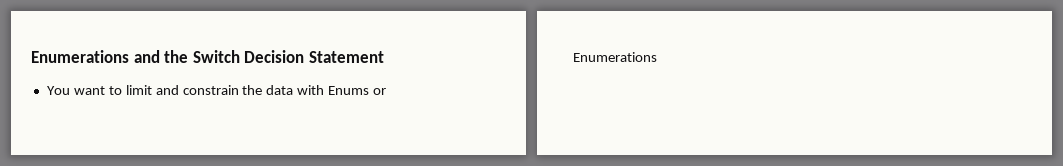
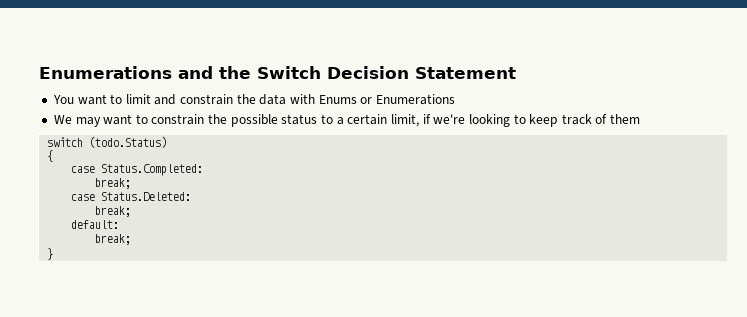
+ We may want to constrain the possible status to a certain limit, if we're looking to keep track of them
+ switch (todo.Status)
+ {
+ case Status.Completed:
+ break;
+ case Status.Deleted:
+ break;
+ default:
+ break;
+ }

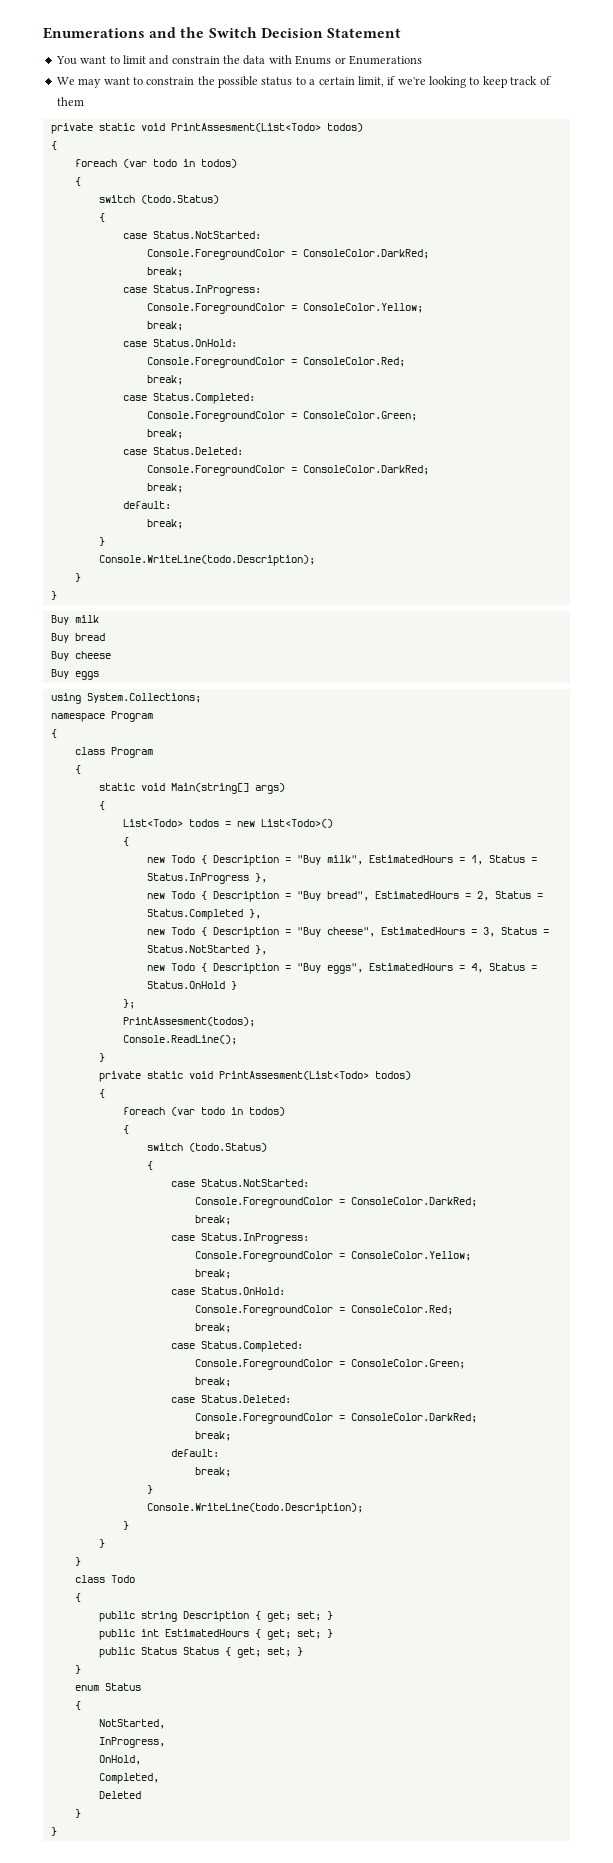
  We may want to constrain the possible status to a certain limit, if we're looking to keep track of them
+ private static void PrintAssesment(List<Todo> todos)
+ {
+ foreach (var todo in todos)
+ {
  switch (todo.Status)
  {
+ case Status.NotStarted:
+ Console.ForegroundColor = ConsoleColor.DarkRed;
+ break;
+ case Status.InProgress:
+ Console.ForegroundColor = ConsoleColor.Yellow;
+ break;
+ case Status.OnHold:
+ Console.ForegroundColor = ConsoleColor.Red;
+ break;
  case Status.Completed:
+ Console.ForegroundColor = ConsoleColor.Green;
  break;
  case Status.Deleted:
+ Console.ForegroundColor = ConsoleColor.DarkRed;
  break;
  default:
  break;
+ }
+ Console.WriteLine(todo.Description);
+ }
+ }
+ Buy milk
+ Buy bread
+ Buy cheese
+ Buy eggs
+ using System.Collections;
+ namespace Program
+ {
+ class Program
+ {
+ static void Main(string[] args)
+ {
+ List<Todo> todos = new List<Todo>()
+ {
+ new Todo { Description = "Buy milk", EstimatedHours = 1, Status = Status.InProgress },
+ new Todo { Description = "Buy bread", EstimatedHours = 2, Status = Status.Completed },
+ new Todo { Description = "Buy cheese", EstimatedHours = 3, Status = Status.NotStarted },
+ new Todo { Description = "Buy eggs", EstimatedHours = 4, Status = Status.OnHold }
+ };
+ PrintAssesment(todos);
+ Console.ReadLine();
+ }
+ private static void PrintAssesment(List<Todo> todos)
+ {
+ foreach (var todo in todos)
+ {
+ switch (todo.Status)
+ {
+ case Status.NotStarted:
+ Console.ForegroundColor = ConsoleColor.DarkRed;
+ break;
+ case Status.InProgress:
+ Console.ForegroundColor = ConsoleColor.Yellow;
+ break;
+ case Status.OnHold:
+ Console.ForegroundColor = ConsoleColor.Red;
+ break;
+ case Status.Completed:
+ Console.ForegroundColor = ConsoleColor.Green;
+ break;
+ case Status.Deleted:
+ Console.ForegroundColor = ConsoleColor.DarkRed;
+ break;
+ default:
+ break;
+ }
+ Console.WriteLine(todo.Description);
+ }
+ }
+ }
+ class Todo
+ {
+ public string Description { get; set; }
+ public int EstimatedHours { get; set; }
+ public Status Status { get; set; }
+ }
+ enum Status
+ {
+ NotStarted,
+ InProgress,
+ OnHold,
+ Completed,
+ Deleted
+ }

